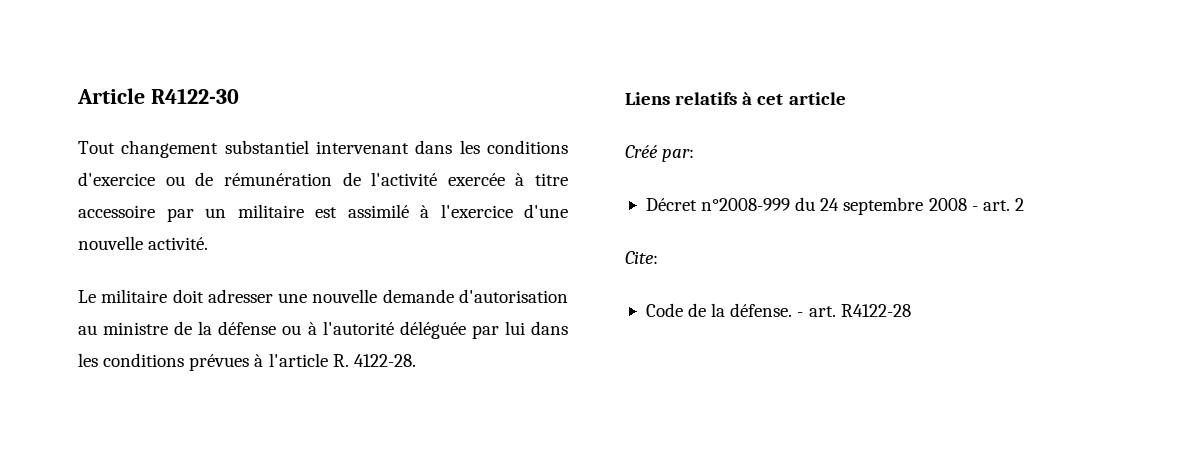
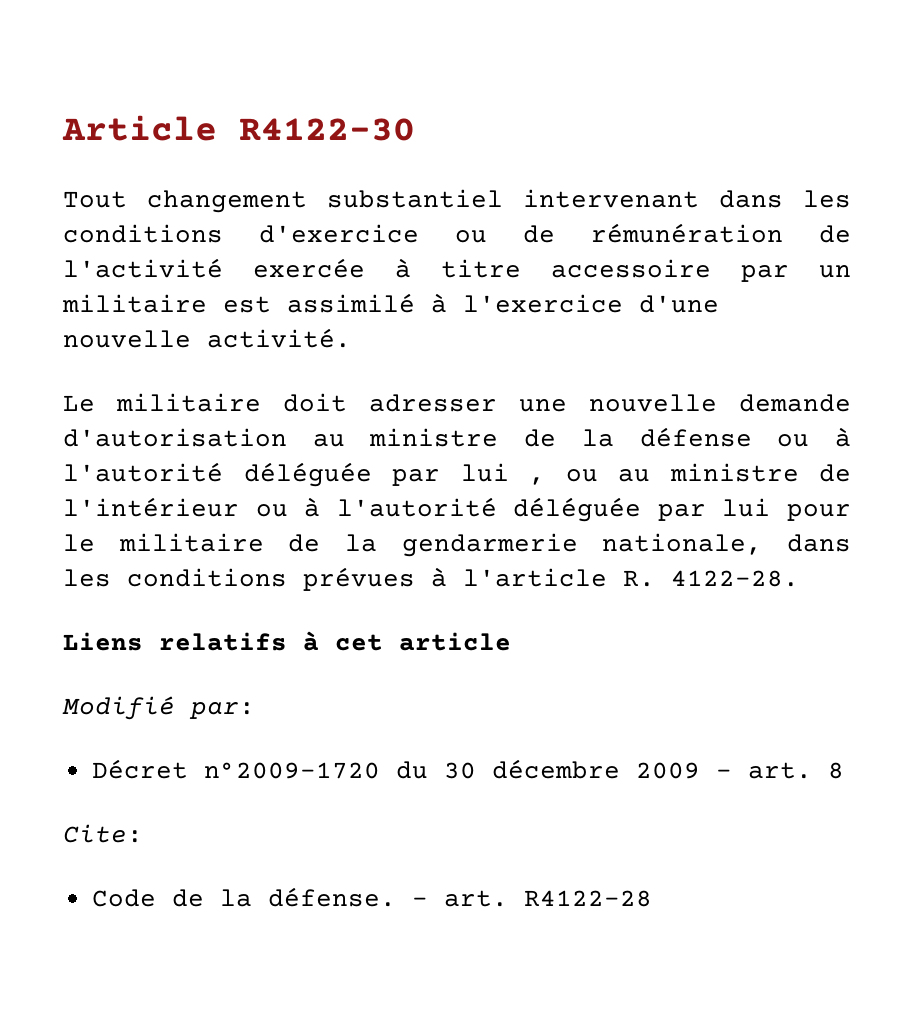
- Le militaire doit adresser une nouvelle demande d'autorisation au ministre de la défense ou à l'autorité déléguée par lui dans les conditions prévues à l'article R. 4122-28.
+ Le militaire doit adresser une nouvelle demande d'autorisation au ministre de la défense ou à l'autorité déléguée par lui , ou au ministre de l'intérieur ou à l'autorité déléguée par lui pour le militaire de la gendarmerie nationale, dans les conditions prévues à l'article R. 4122-28.
- Créé par:
+ Modifié par:
- Décret n°2008-999 du 24 septembre 2008 - art. 2
+ Décret n°2009-1720 du 30 décembre 2009 - art. 8

